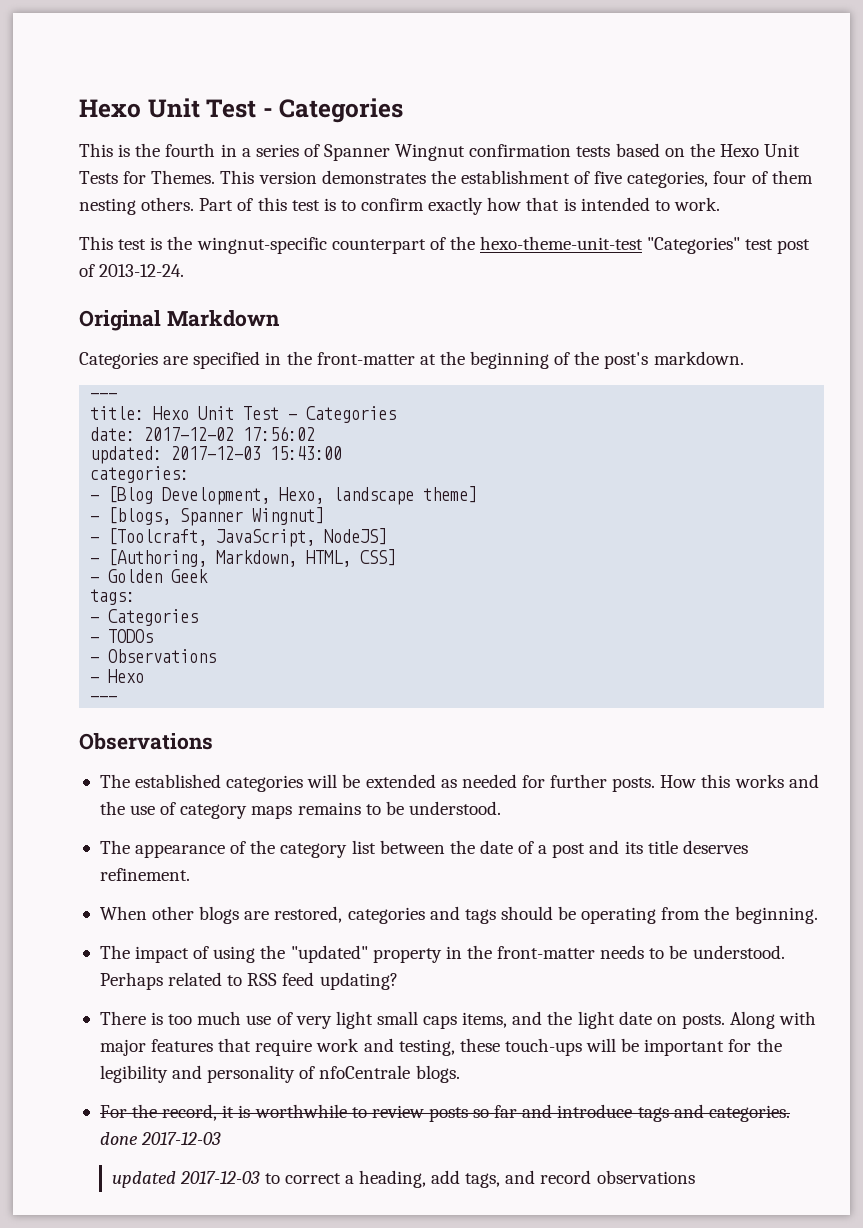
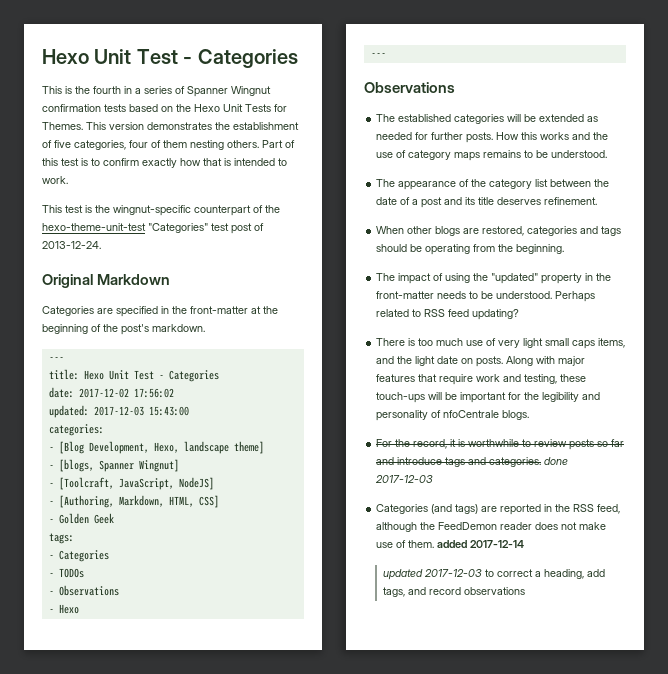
+ Categories (and tags) are reported in the RSS feed, although the FeedDemon reader does not make use of them. added 2017-12-14

